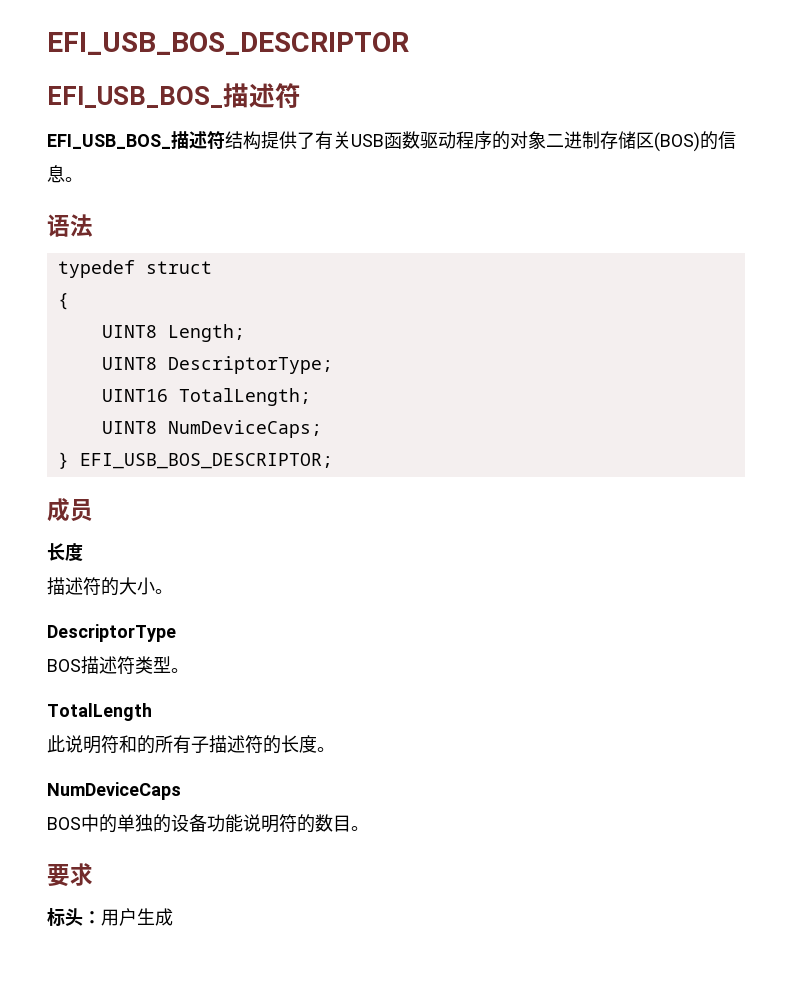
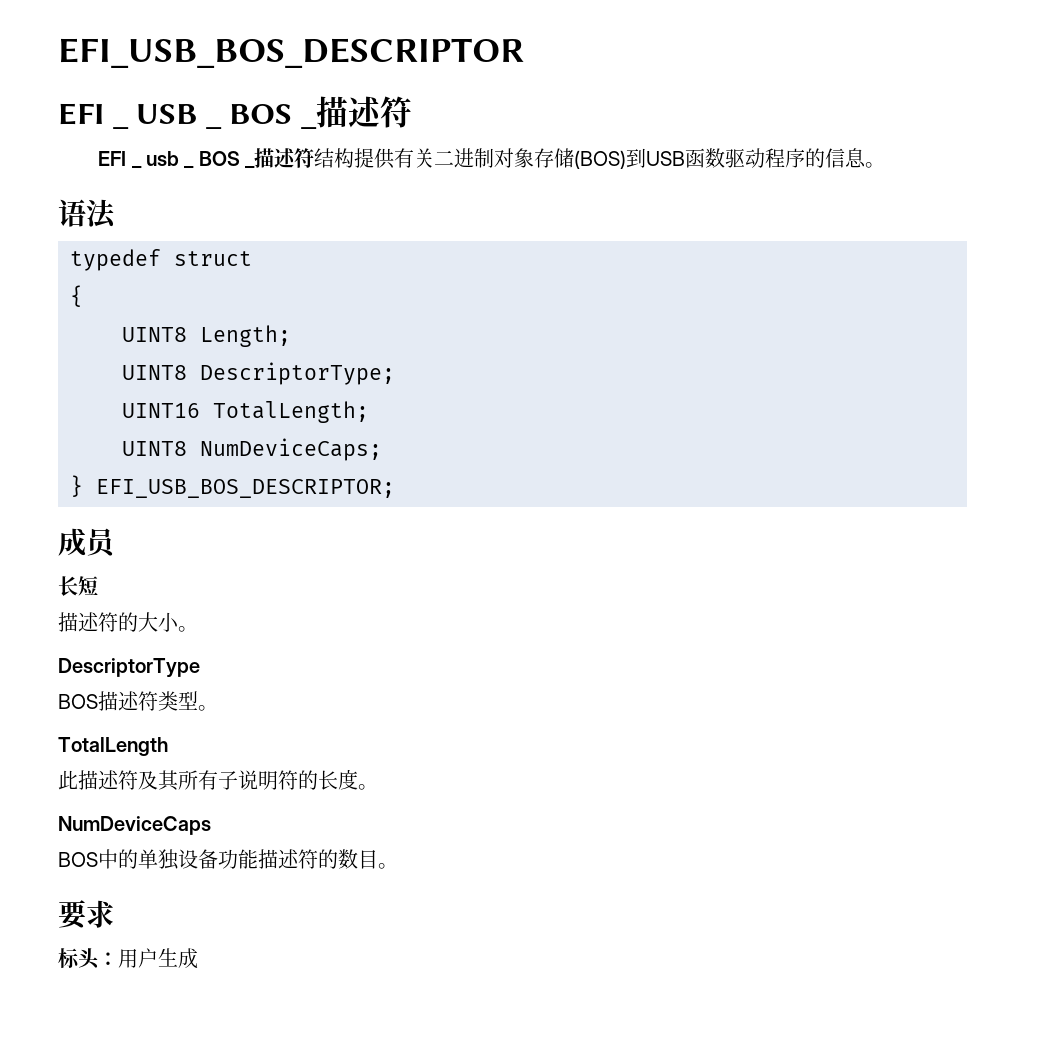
  EFI_USB_BOS_DESCRIPTOR
- EFI_USB_BOS_描述符
- EFI_USB_BOS_描述符结构提供了有关USB函数驱动程序的对象二进制存储区(BOS)的信息。
+ EFI _ USB _ BOS _描述符
+ EFI _ usb _ BOS _描述符结构提供有关二进制对象存储(BOS)到USB函数驱动程序的信息。
  成员
- 长度
+ 长短
- 此说明符和的所有子描述符的长度。
+ 此描述符及其所有子说明符的长度。
- BOS中的单独的设备功能说明符的数目。
+ BOS中的单独设备功能描述符的数目。

